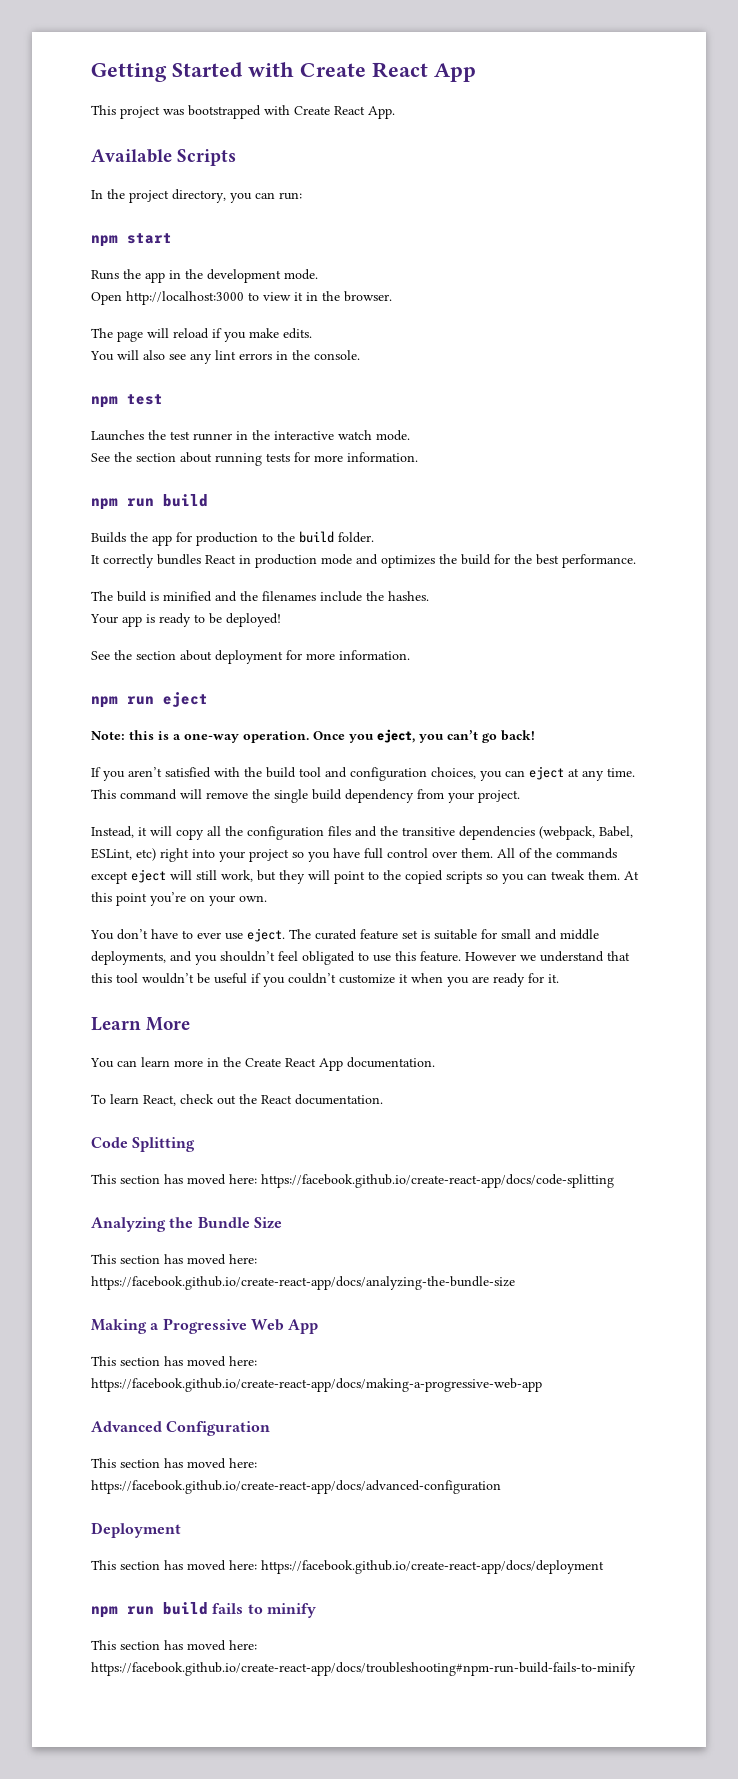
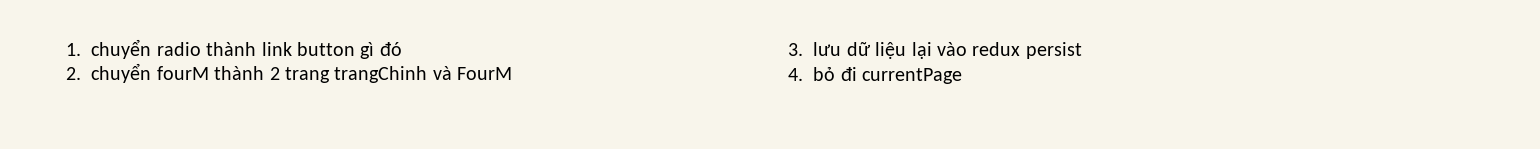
- Getting Started with Create React App
- This project was bootstrapped with Create React App.
- Available Scripts
- In the project directory, you can run:
- npm start
- Runs the app in the development mode.
- Open http://localhost:3000 to view it in the browser.
- The page will reload if you make edits.
- You will also see any lint errors in the console.
- npm test
- Launches the test runner in the interactive watch mode.
- See the section about running tests for more information.
- npm run build
- Builds the app for production to the build folder.
- It correctly bundles React in production mode and optimizes the build for the best performance.
- The build is minified and the filenames include the hashes.
- Your app is ready to be deployed!
- See the section about deployment for more information.
- npm run eject
- Note: this is a one-way operation. Once you eject, you can’t go back!
- If you aren’t satisfied with the build tool and configuration choices, you can eject at any time. This command will remove the single build dependency from your project.
- Instead, it will copy all the configuration files and the transitive dependencies (webpack, Babel, ESLint, etc) right into your project so you have full control over them. All of the commands except eject will still work, but they will point to the copied scripts so you can tweak them. At this point you’re on your own.
- You don’t have to ever use eject. The curated feature set is suitable for small and middle deployments, and you shouldn’t feel obligated to use this feature. However we understand that this tool wouldn’t be useful if you couldn’t customize it when you are ready for it.
- Learn More
- You can learn more in the Create React App documentation.
- To learn React, check out the React documentation.
- Code Splitting
- This section has moved here: https://facebook.github.io/create-react-app/docs/code-splitting
- Analyzing the Bundle Size
- This section has moved here: https://facebook.github.io/create-react-app/docs/analyzing-the-bundle-size
- Making a Progressive Web App
- This section has moved here: https://facebook.github.io/create-react-app/docs/making-a-progressive-web-app
- Advanced Configuration
- This section has moved here: https://facebook.github.io/create-react-app/docs/advanced-configuration
- Deployment
- This section has moved here: https://facebook.github.io/create-react-app/docs/deployment
- npm run build fails to minify
- This section has moved here: https://facebook.github.io/create-react-app/docs/troubleshooting#npm-run-build-fails-to-minify
+ 1. chuyển radio thành link button gì đó
+ 2. chuyển fourM thành 2 trang trangChinh và FourM
+ 3. lưu dữ liệu lại vào redux persist
+ 4. bỏ đi currentPage

